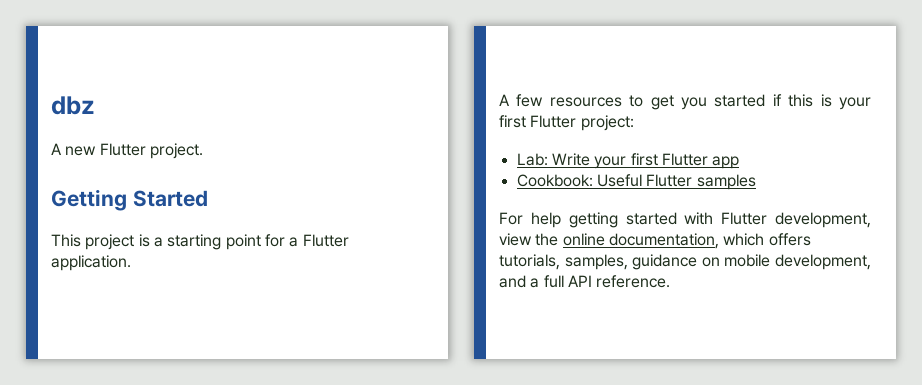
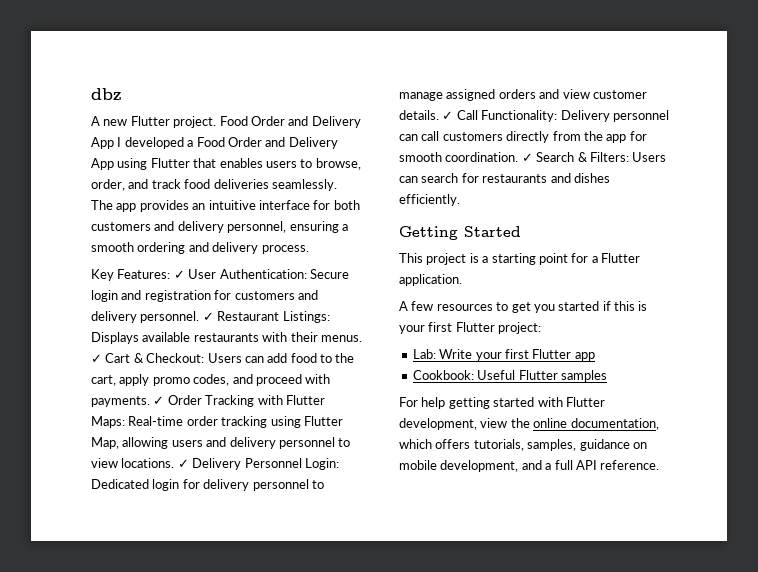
+ Food Order and Delivery App I developed a Food Order and Delivery App using Flutter that enables users to browse, order, and track food deliveries seamlessly. The app provides an intuitive interface for both customers and delivery personnel, ensuring a smooth ordering and delivery process.
+ Key Features: ✓ User Authentication: Secure login and registration for customers and delivery personnel. ✓ Restaurant Listings: Displays available restaurants with their menus. ✓ Cart & Checkout: Users can add food to the cart, apply promo codes, and proceed with payments. ✓ Order Tracking with Flutter Maps: Real-time order tracking using Flutter Map, allowing users and delivery personnel to view locations. ✓ Delivery Personnel Login: Dedicated login for delivery personnel to manage assigned orders and view customer details. ✓ Call Functionality: Delivery personnel can call customers directly from the app for smooth coordination. ✓ Search & Filters: Users can search for restaurants and dishes efficiently.

